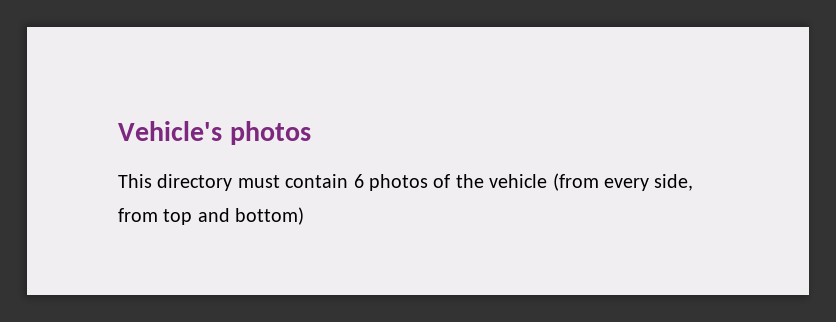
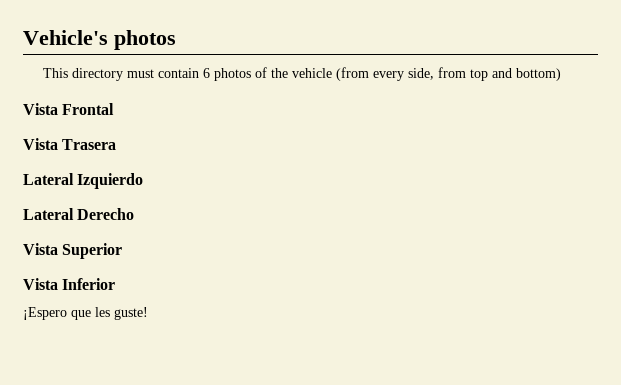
+ Vista Frontal
+ Vista Trasera
+ Lateral Izquierdo
+ Lateral Derecho
+ Vista Superior
+ Vista Inferior
+ ¡Espero que les guste!

